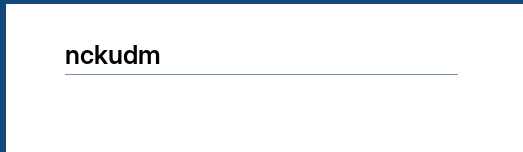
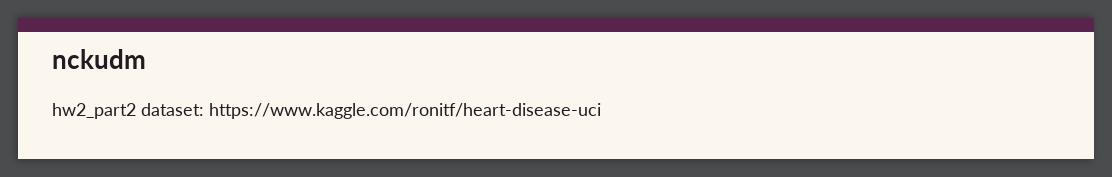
+ hw2_part2 dataset: https://www.kaggle.com/ronitf/heart-disease-uci

